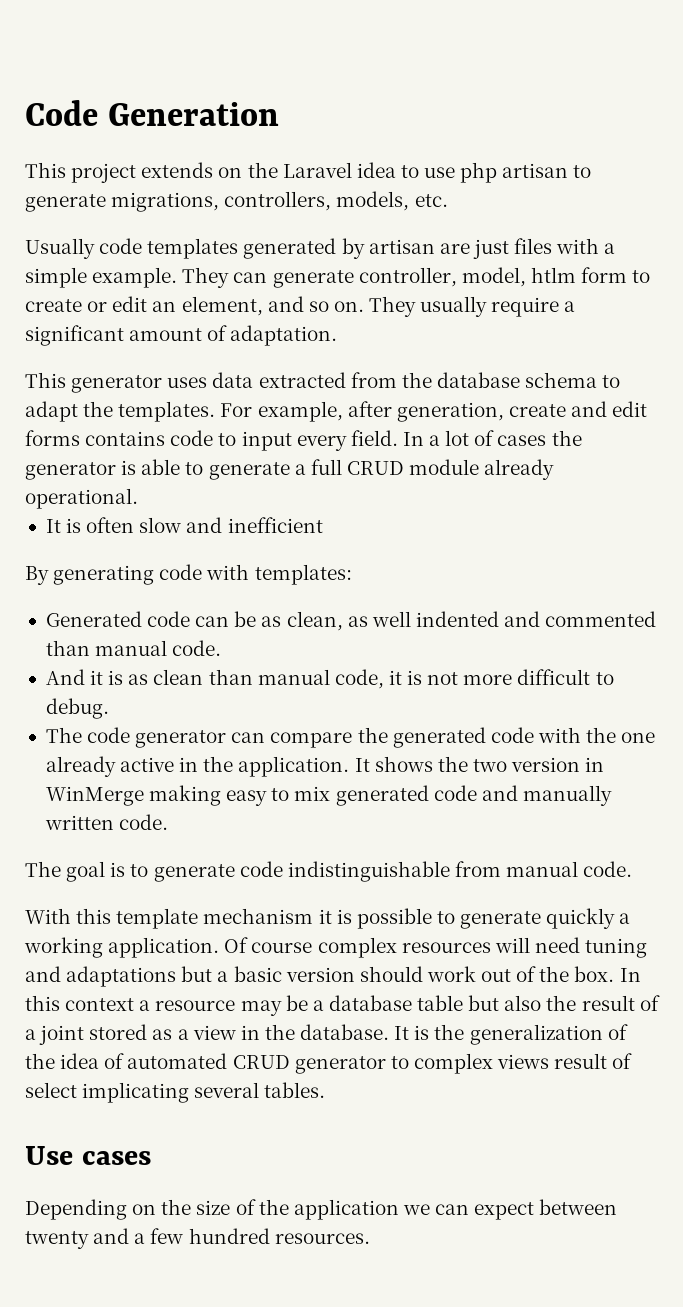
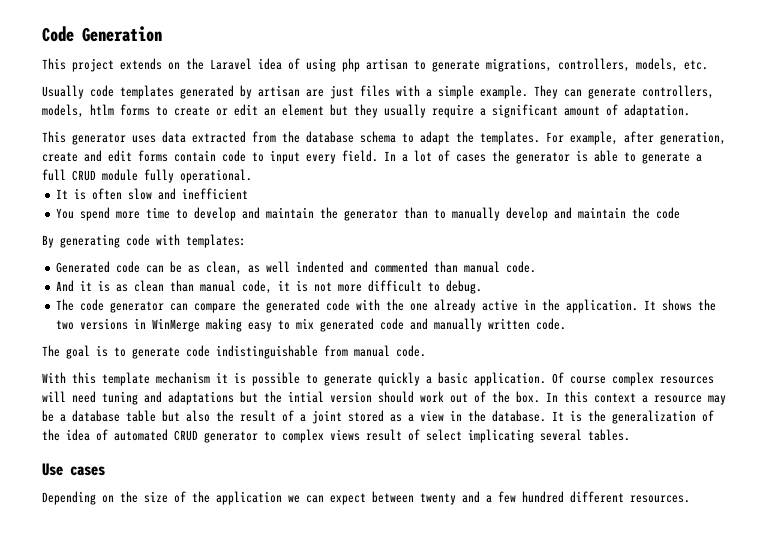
- This project extends on the Laravel idea to use php artisan to generate migrations, controllers, models, etc.
+ This project extends on the Laravel idea of using php artisan to generate migrations, controllers, models, etc.
- They can generate controller, model, htlm form to create or edit an element, and so on. They usually require a significant amount of adaptation.
+ They can generate controllers, models, htlm forms to create or edit an element but they usually require a significant amount of adaptation.
- For example, after generation, create and edit forms contains code to input every field.
+ For example, after generation, create and edit forms contain code to input every field.
- In a lot of cases the generator is able to generate a full CRUD module already operational.
+ In a lot of cases the generator is able to generate a full CRUD module fully operational.
+ You spend more time to develop and maintain the generator than to manually develop and maintain the code
- It shows the two version in WinMerge making easy to mix generated code and manually written code.
+ It shows the two versions in WinMerge making easy to mix generated code and manually written code.
- With this template mechanism it is possible to generate quickly a working application.
+ With this template mechanism it is possible to generate quickly a basic application.
- Of course complex resources will need tuning and adaptations but a basic version should work out of the box.
+ Of course complex resources will need tuning and adaptations but the intial version should work out of the box.
- Depending on the size of the application we can expect between twenty and a few hundred resources.
+ Depending on the size of the application we can expect between twenty and a few hundred different resources.

